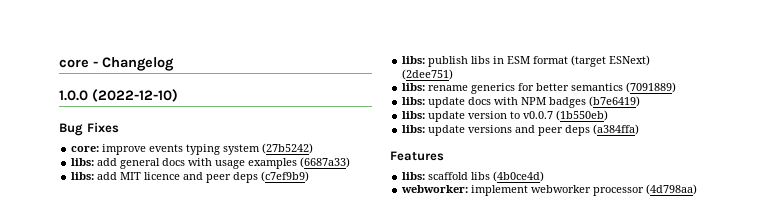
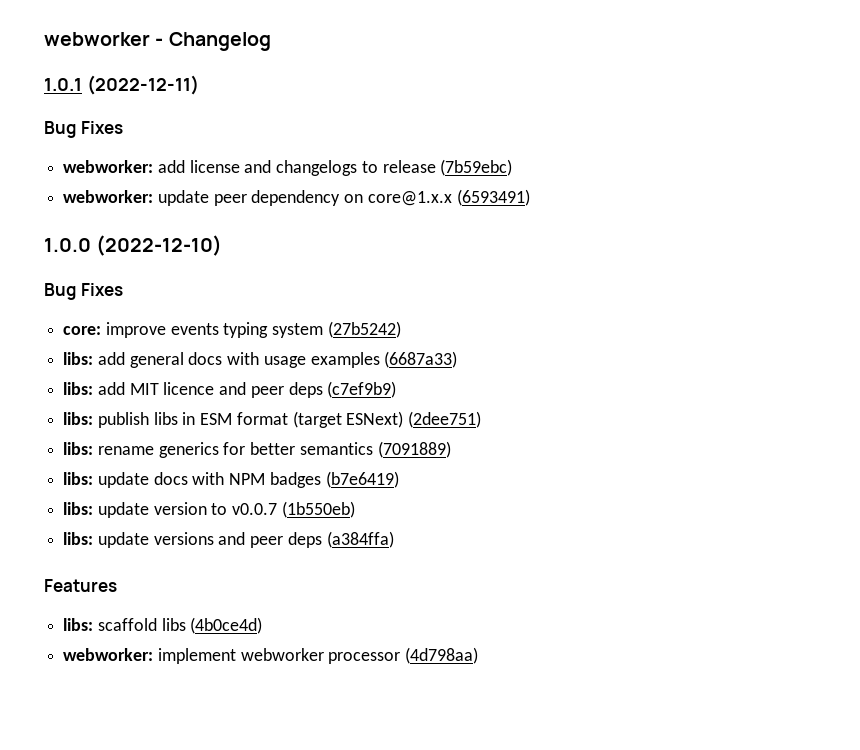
- core - Changelog
+ webworker - Changelog
+ 1.0.1 (2022-12-11)
+ Bug Fixes
+ webworker: add license and changelogs to release (7b59ebc)
+ webworker: update peer dependency on core@1.x.x (6593491)

